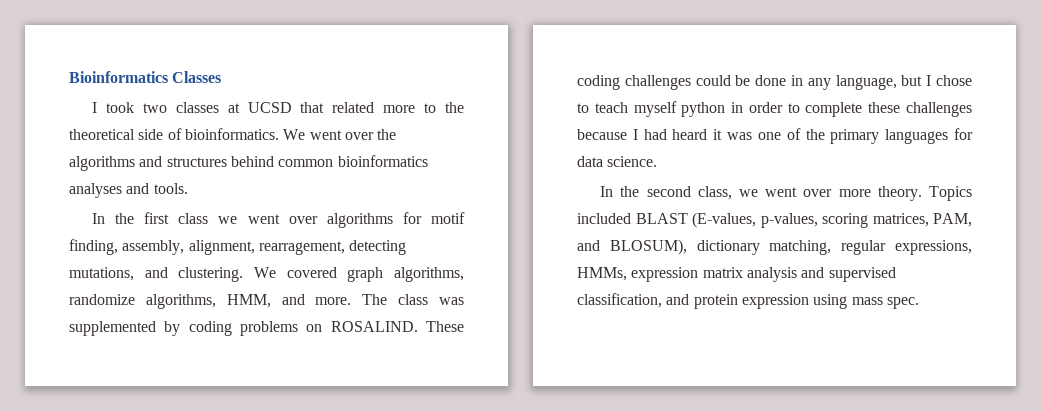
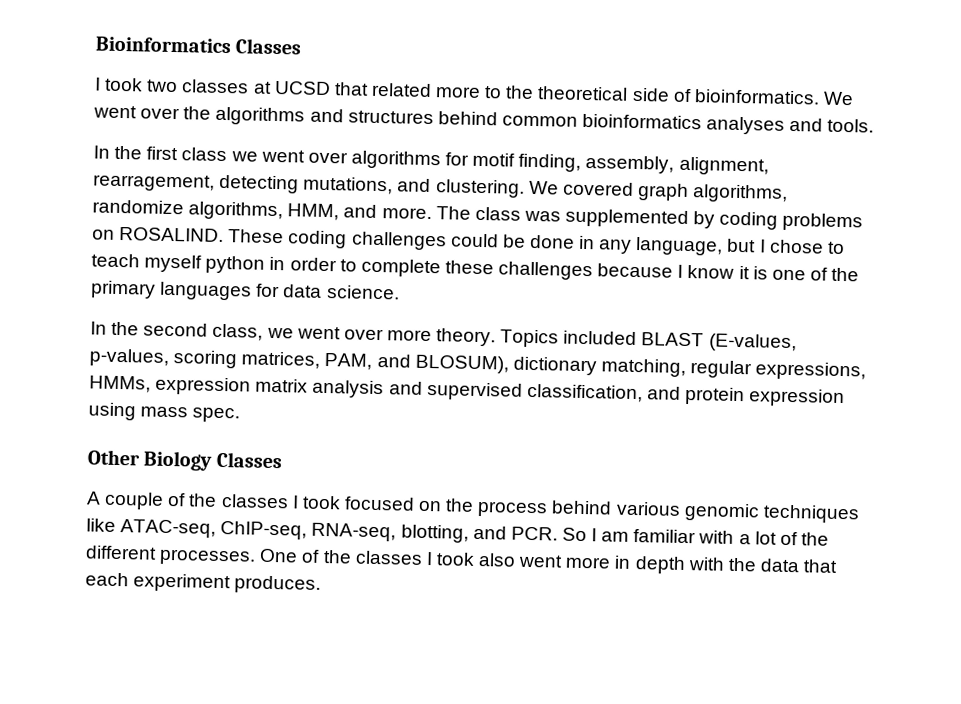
- These coding challenges could be done in any language, but I chose to teach myself python in order to complete these challenges because I had heard it was one of the primary languages for data science.
+ These coding challenges could be done in any language, but I chose to teach myself python in order to complete these challenges because I know it is one of the primary languages for data science.
+ Other Biology Classes
+ A couple of the classes I took focused on the process behind various genomic techniques like ATAC-seq, ChIP-seq, RNA-seq, blotting, and PCR. So I am familiar with a lot of the different processes. One of the classes I took also went more in depth with the data that each experiment produces.

